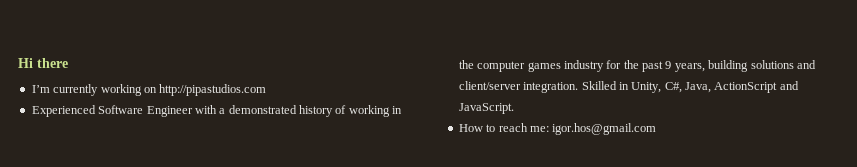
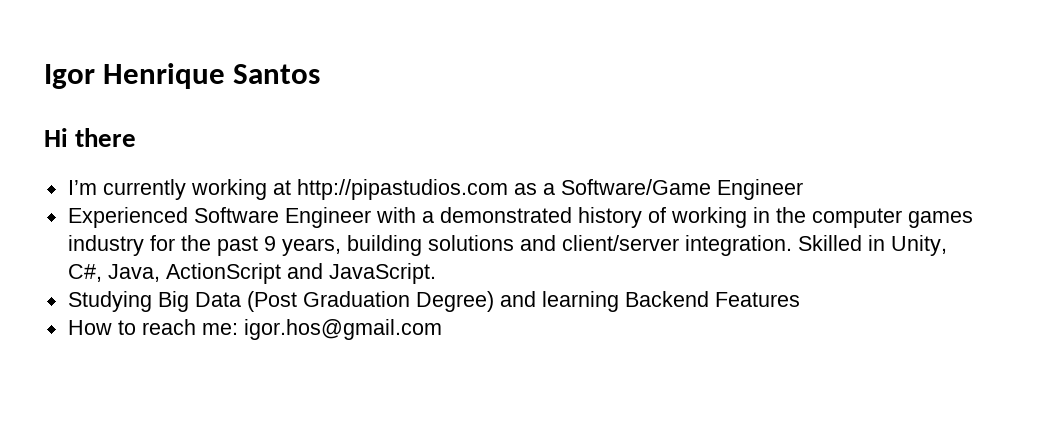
+ Igor Henrique Santos
- I’m currently working on http://pipastudios.com
+ I’m currently working at http://pipastudios.com as a Software/Game Engineer
+ Studying Big Data (Post Graduation Degree) and learning Backend Features

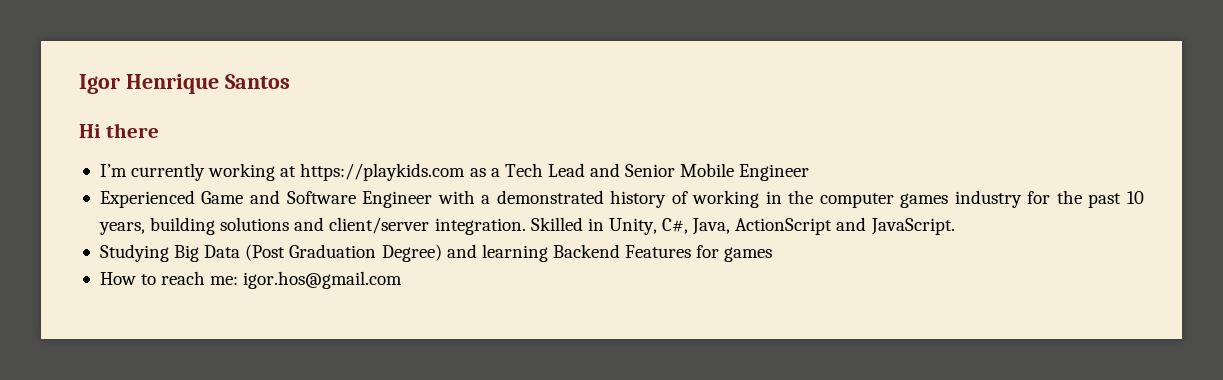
- I’m currently working at http://pipastudios.com as a Software/Game Engineer
+ I’m currently working at https://playkids.com as a Tech Lead and Senior Mobile Engineer
- Experienced Software Engineer with a demonstrated history of working in the computer games industry for the past 9 years, building solutions and client/server integration.
+ Experienced Game and Software Engineer with a demonstrated history of working in the computer games industry for the past 10 years, building solutions and client/server integration.
- Studying Big Data (Post Graduation Degree) and learning Backend Features
+ Studying Big Data (Post Graduation Degree) and learning Backend Features for games

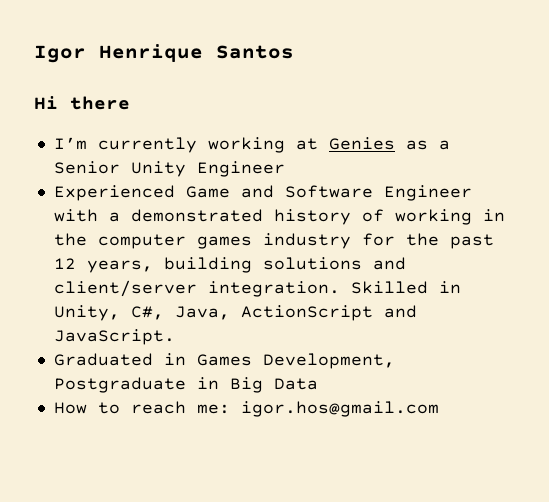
- I’m currently working at https://playkids.com as a Tech Lead and Senior Mobile Engineer
+ I’m currently working at Genies as a Senior Unity Engineer
- Experienced Game and Software Engineer with a demonstrated history of working in the computer games industry for the past 10 years, building solutions and client/server integration.
+ Experienced Game and Software Engineer with a demonstrated history of working in the computer games industry for the past 12 years, building solutions and client/server integration.
- Studying Big Data (Post Graduation Degree) and learning Backend Features for games
+ Graduated in Games Development, Postgraduate in Big Data

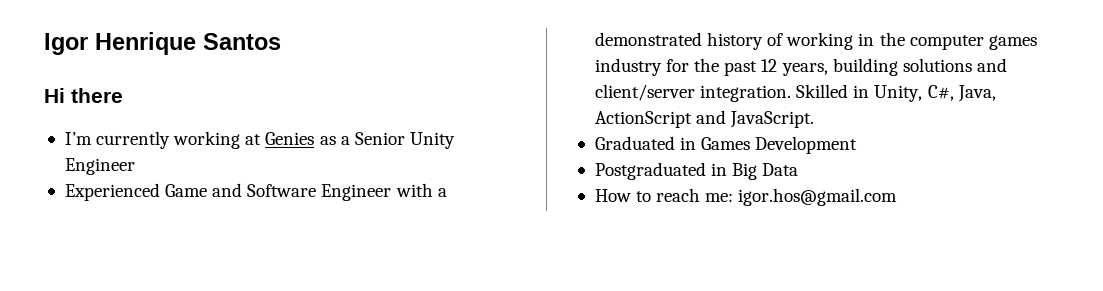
- Graduated in Games Development, Postgraduate in Big Data
+ Graduated in Games Development
+ Postgraduated in Big Data

